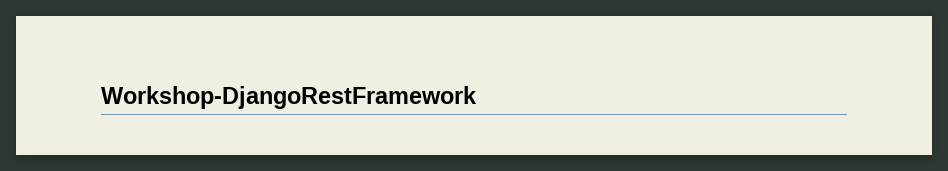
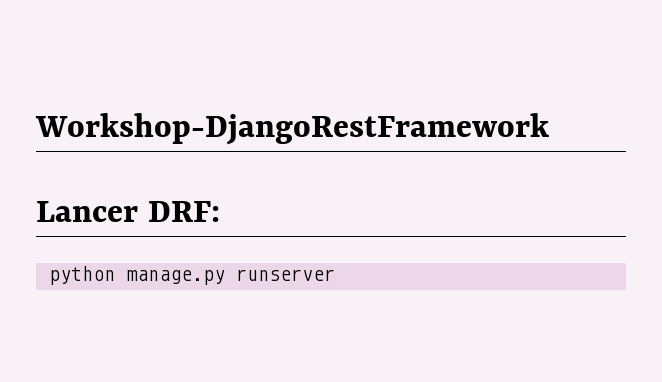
+ Lancer DRF:
+ python manage.py runserver

